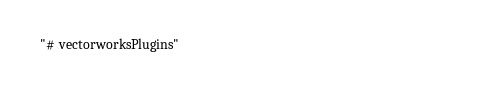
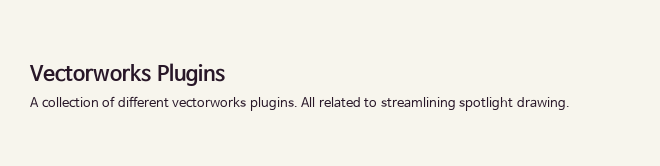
- "# vectorworksPlugins"
+ Vectorworks Plugins
+ A collection of different vectorworks plugins. All related to streamlining spotlight drawing.

